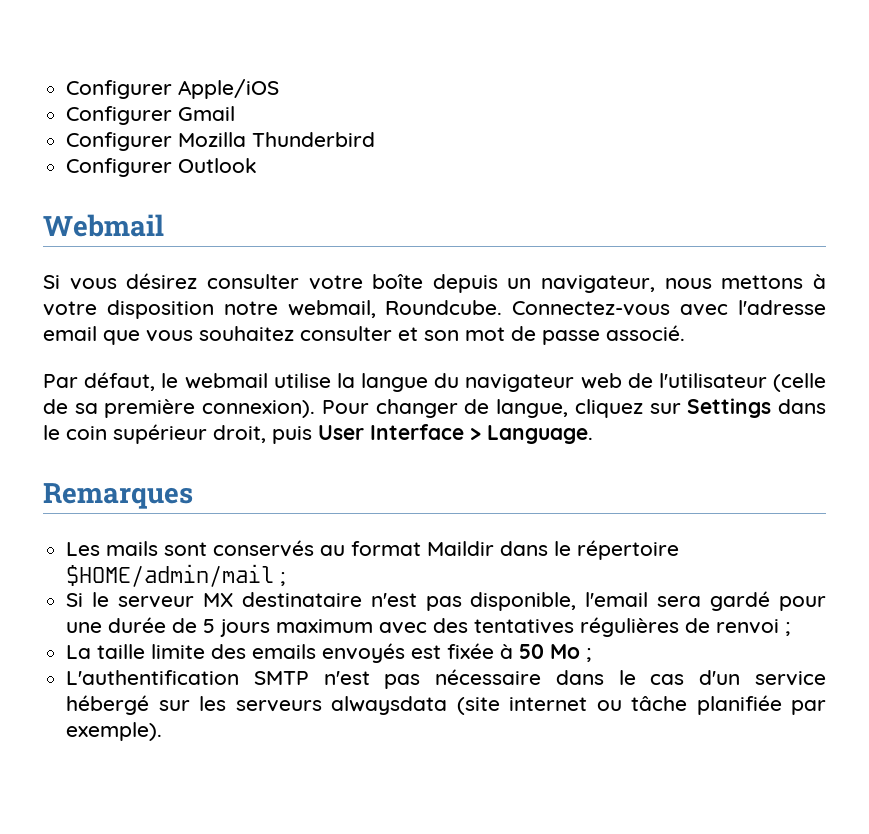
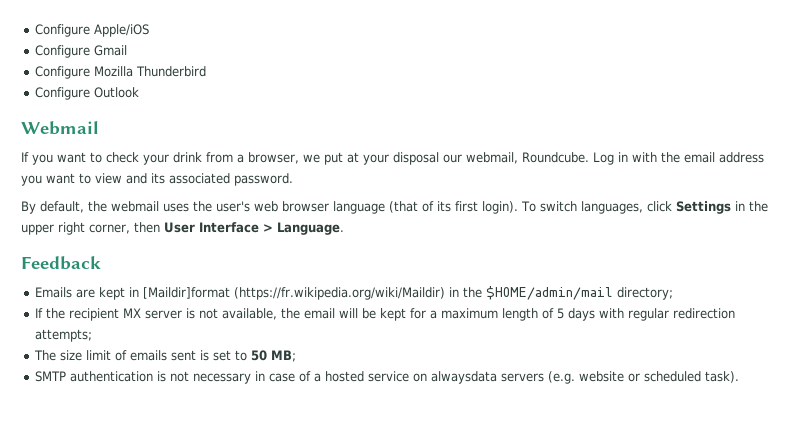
- Configurer Apple/iOS
+ Configure Apple/iOS
- Configurer Gmail
+ Configure Gmail
- Configurer Mozilla Thunderbird
+ Configure Mozilla Thunderbird
- Configurer Outlook
+ Configure Outlook
- Si vous désirez consulter votre boîte depuis un navigateur, nous mettons à votre disposition notre webmail, Roundcube. Connectez-vous avec l'adresse email que vous souhaitez consulter et son mot de passe associé.
- Par défaut, le webmail utilise la langue du navigateur web de l'utilisateur (celle de sa première connexion). Pour changer de langue, cliquez sur Settings dans le coin supérieur droit, puis User Interface > Language.
- Remarques
- Les mails sont conservés au format Maildir dans le répertoire $HOME/admin/mail ;
- Si le serveur MX destinataire n'est pas disponible, l'email sera gardé pour une durée de 5 jours maximum avec des tentatives régulières de renvoi ;
- La taille limite des emails envoyés est fixée à 50 Mo ;
- L'authentification SMTP n'est pas nécessaire dans le cas d'un service hébergé sur les serveurs alwaysdata (site internet ou tâche planifiée par exemple).
+ If you want to check your drink from a browser, we put at your disposal our webmail, Roundcube. Log in with the email address you want to view and its associated password.
+ By default, the webmail uses the user's web browser language (that of its first login). To switch languages, click Settings in the upper right corner, then User Interface > Language.
+ Feedback
+ Emails are kept in [Maildir]format (https://fr.wikipedia.org/wiki/Maildir) in the $HOME/admin/mail directory;
+ If the recipient MX server is not available, the email will be kept for a maximum length of 5 days with regular redirection attempts;
+ The size limit of emails sent is set to 50 MB;
+ SMTP authentication is not necessary in case of a hosted service on alwaysdata servers (e.g. website or scheduled task).

